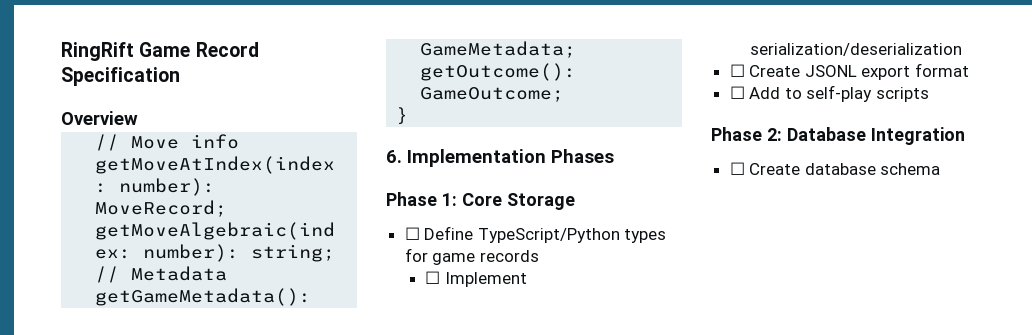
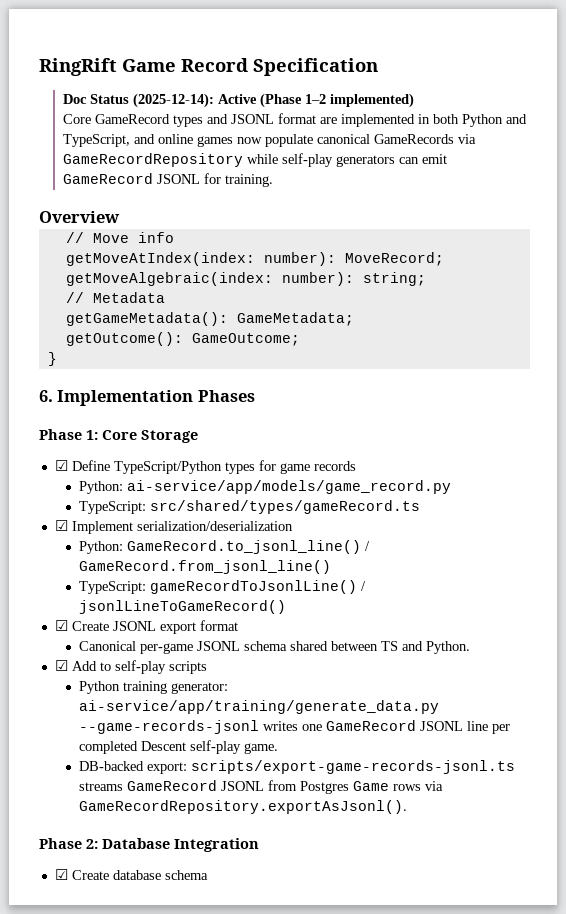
+ Doc Status (2025-12-14): Active (Phase 1–2 implemented)
+ Core GameRecord types and JSONL format are implemented in both Python and TypeScript, and online games now populate canonical GameRecords via GameRecordRepository while self-play generators can emit GameRecord JSONL for training.
- ☐ Define TypeScript/Python types for game records
+ ☑ Define TypeScript/Python types for game records
- ☐ Implement serialization/deserialization
- ☐ Create JSONL export format
- ☐ Add to self-play scripts
+ Python: ai-service/app/models/game_record.py
+ TypeScript: src/shared/types/gameRecord.ts
+ ☑ Implement serialization/deserialization
+ Python: GameRecord.to_jsonl_line() / GameRecord.from_jsonl_line()
+ TypeScript: gameRecordToJsonlLine() / jsonlLineToGameRecord()
+ ☑ Create JSONL export format
+ Canonical per-game JSONL schema shared between TS and Python.
+ ☑ Add to self-play scripts
+ Python training generator: ai-service/app/training/generate_data.py --game-records-jsonl writes one GameRecord JSONL line per completed Descent self-play game.
+ DB-backed export: scripts/export-game-records-jsonl.ts streams GameRecord JSONL from Postgres Game rows via GameRecordRepository.exportAsJsonl().
- ☐ Create database schema
+ ☑ Create database schema

